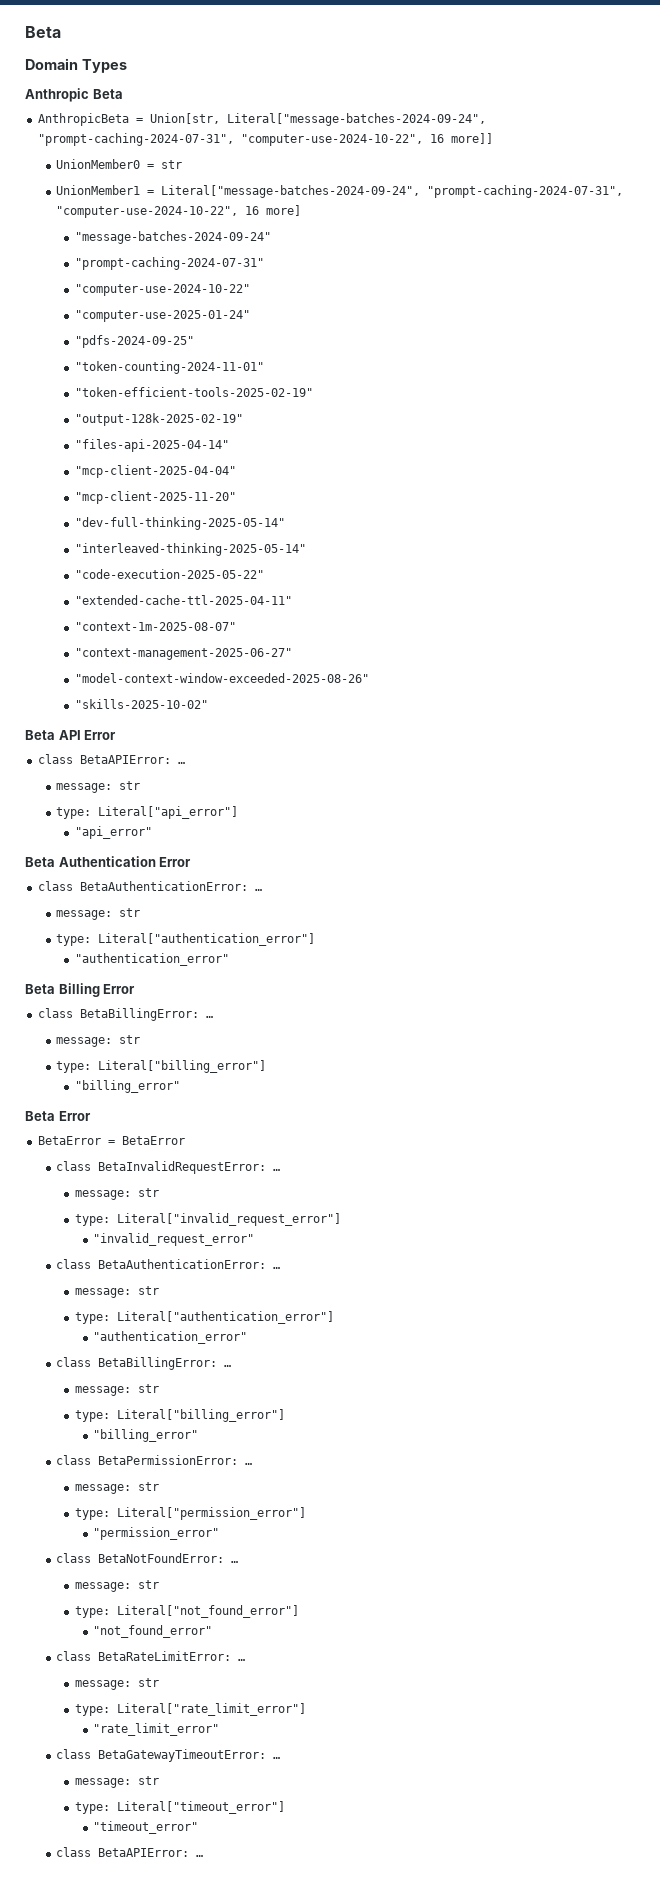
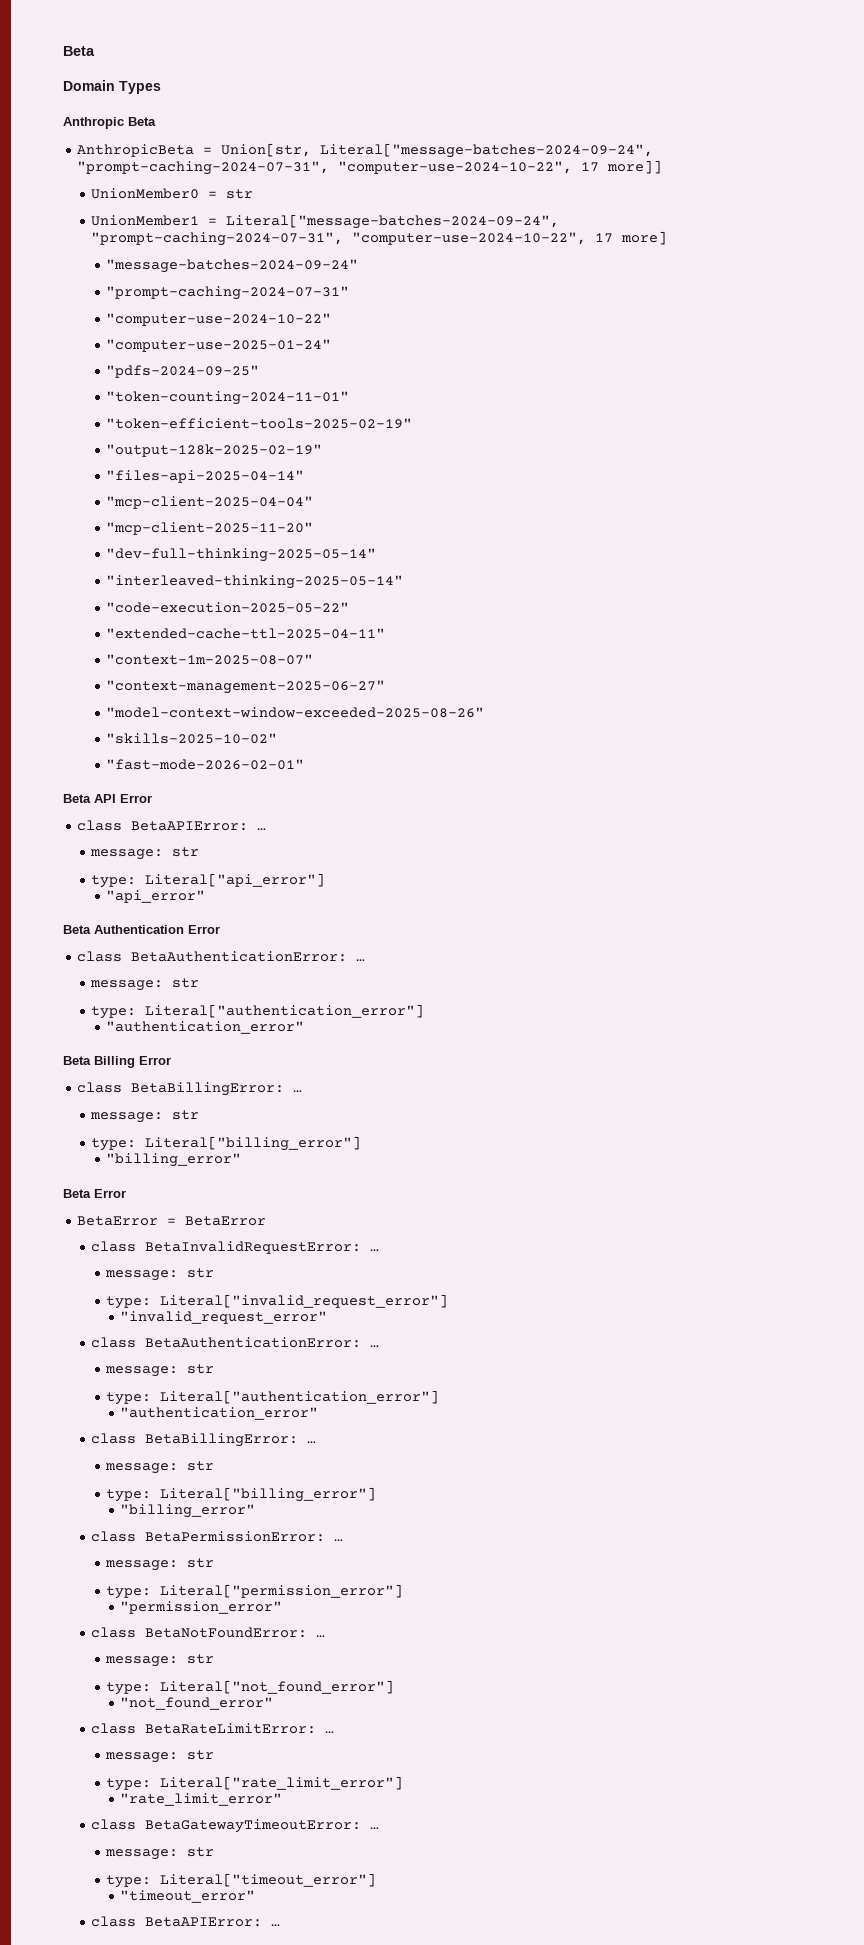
- AnthropicBeta = Union[str, Literal["message-batches-2024-09-24", "prompt-caching-2024-07-31", "computer-use-2024-10-22", 16 more]]
+ AnthropicBeta = Union[str, Literal["message-batches-2024-09-24", "prompt-caching-2024-07-31", "computer-use-2024-10-22", 17 more]]
- UnionMember1 = Literal["message-batches-2024-09-24", "prompt-caching-2024-07-31", "computer-use-2024-10-22", 16 more]
+ UnionMember1 = Literal["message-batches-2024-09-24", "prompt-caching-2024-07-31", "computer-use-2024-10-22", 17 more]
+ "fast-mode-2026-02-01"

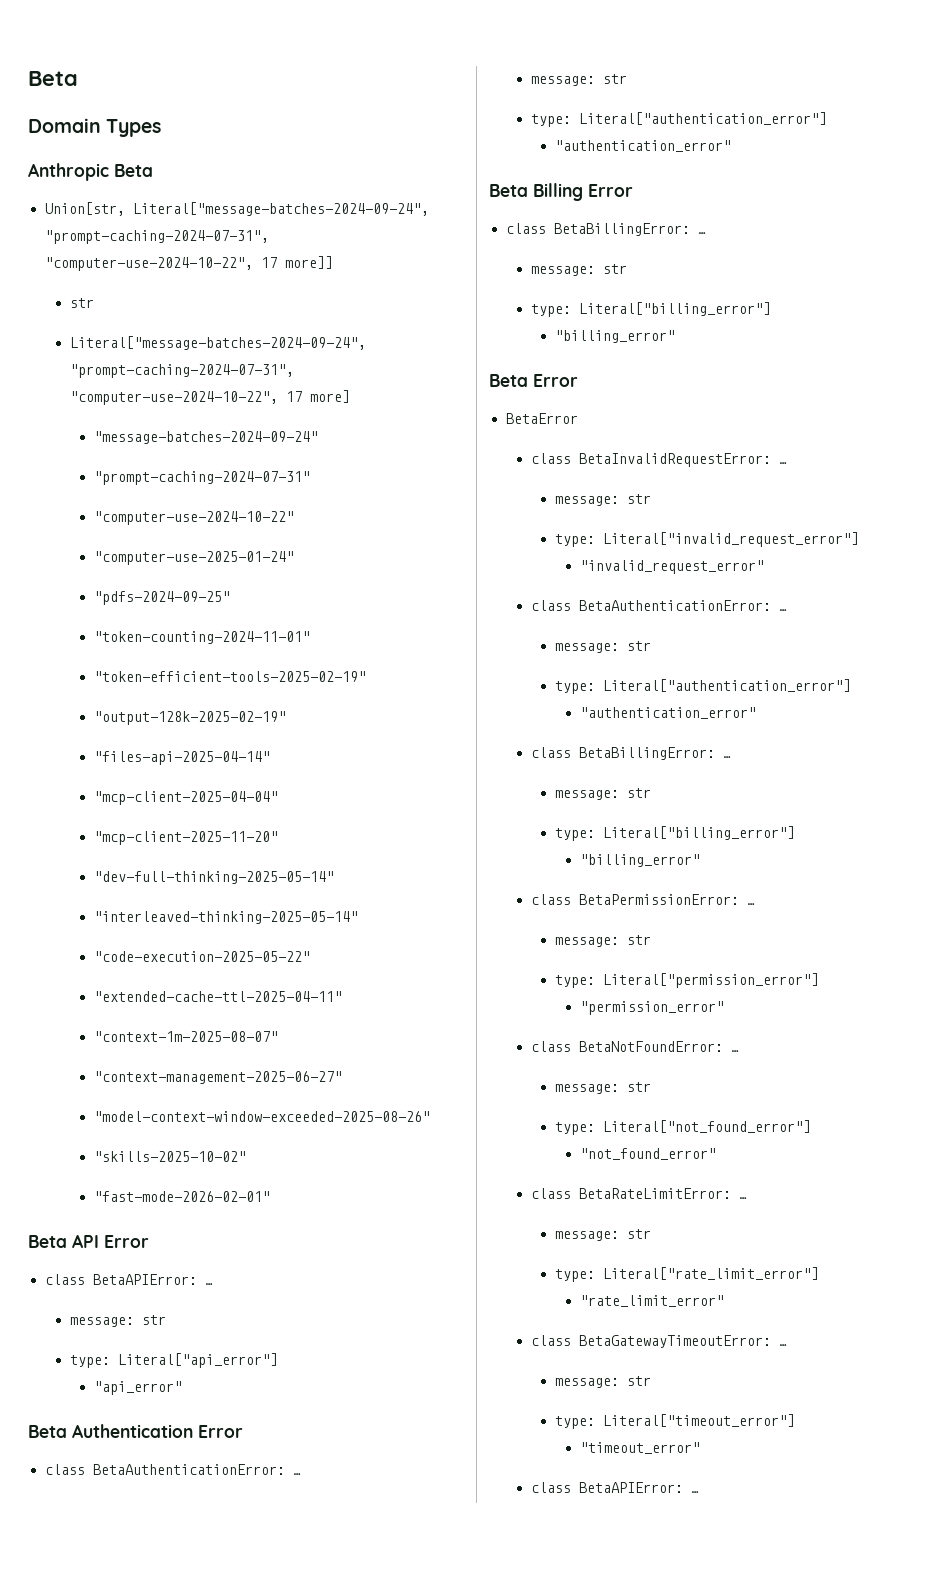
- AnthropicBeta = Union[str, Literal["message-batches-2024-09-24", "prompt-caching-2024-07-31", "computer-use-2024-10-22", 17 more]]
- UnionMember0 = str
- UnionMember1 = Literal["message-batches-2024-09-24", "prompt-caching-2024-07-31", "computer-use-2024-10-22", 17 more]
+ Union[str, Literal["message-batches-2024-09-24", "prompt-caching-2024-07-31", "computer-use-2024-10-22", 17 more]]
+ str
+ Literal["message-batches-2024-09-24", "prompt-caching-2024-07-31", "computer-use-2024-10-22", 17 more]
- BetaError = BetaError
+ BetaError

